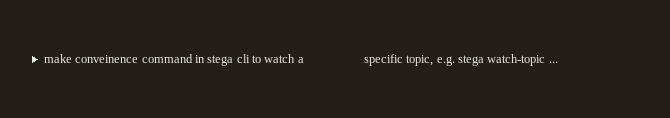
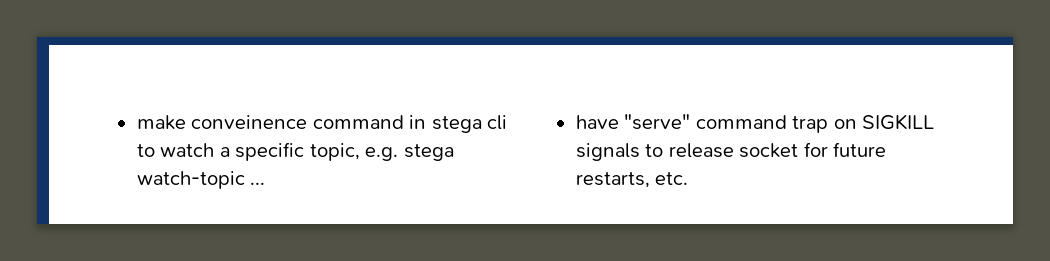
+ have "serve" command trap on SIGKILL signals to release socket for future restarts, etc.

